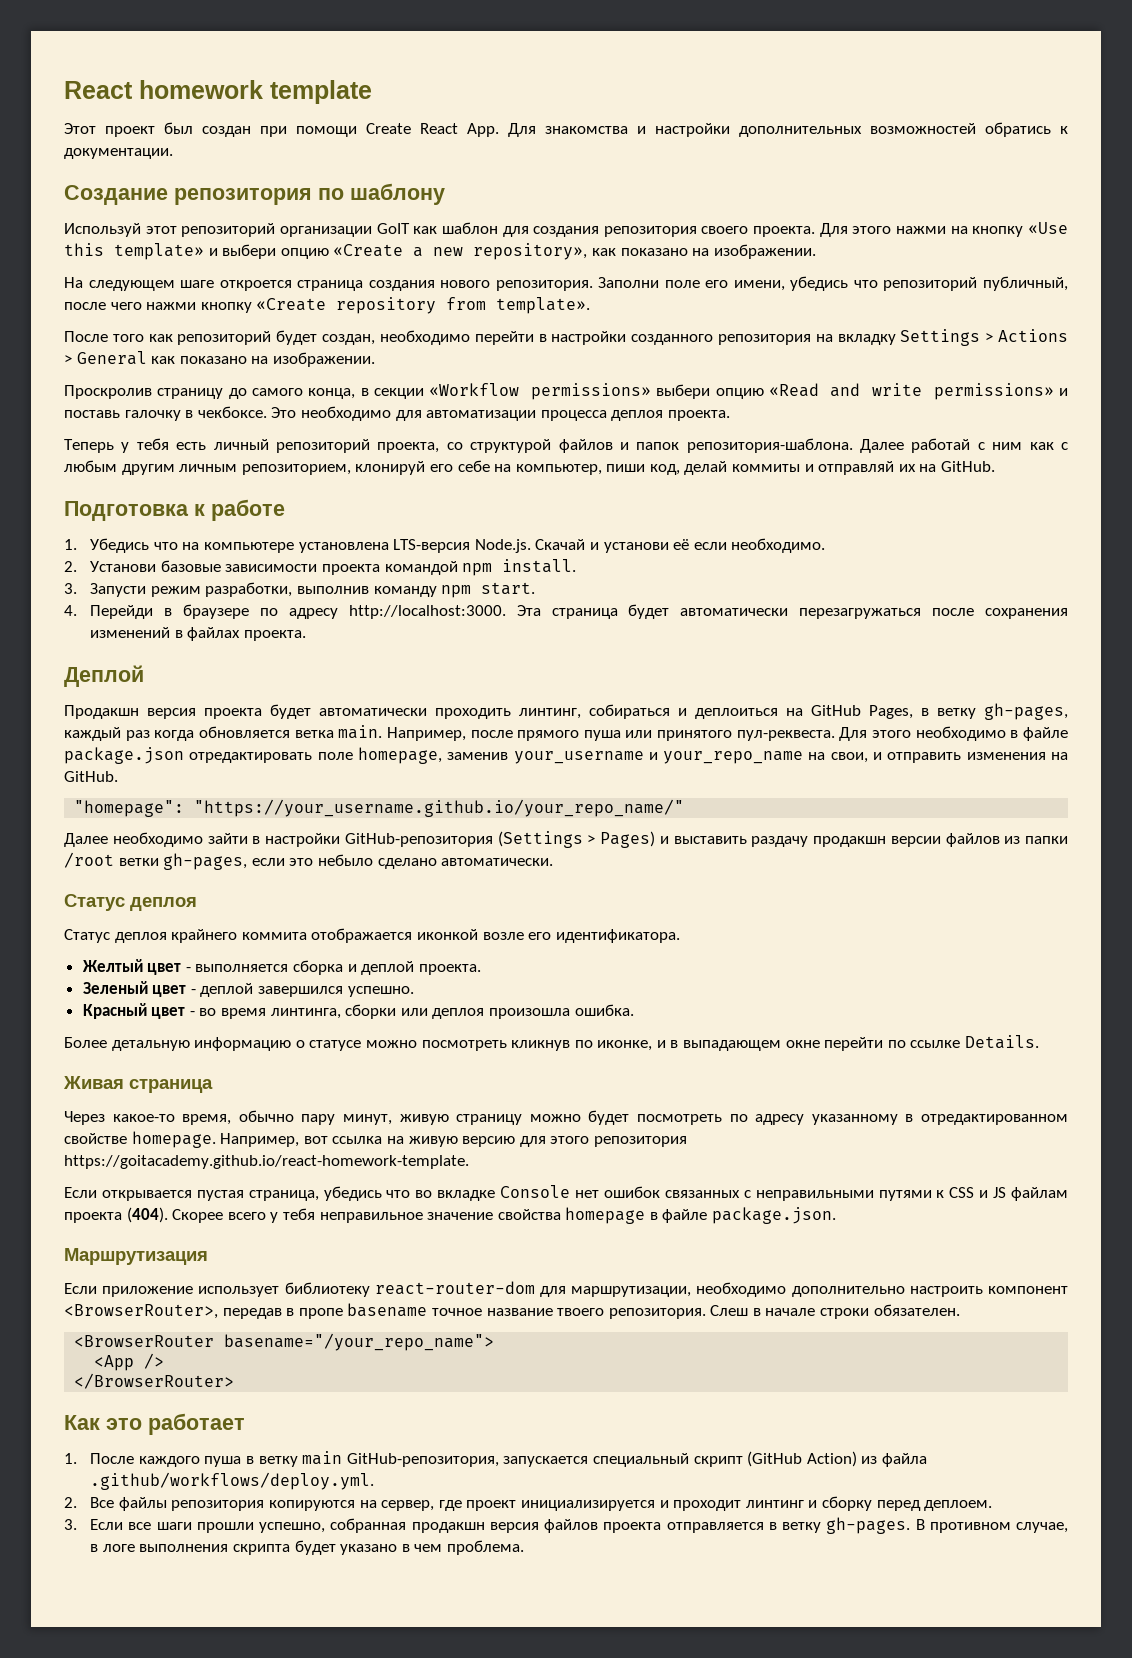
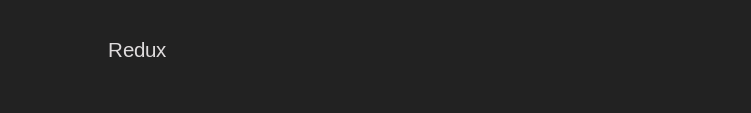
- React homework template
- Этот проект был создан при помощи Create React App. Для знакомства и настройки дополнительных возможностей обратись к документации.
- Создание репозитория по шаблону
- Используй этот репозиторий организации GoIT как шаблон для создания репозитория своего проекта. Для этого нажми на кнопку «Use this template» и выбери опцию «Create a new repository», как показано на изображении.
- На следующем шаге откроется страница создания нового репозитория. Заполни поле его имени, убедись что репозиторий публичный, после чего нажми кнопку «Create repository from template».
- После того как репозиторий будет создан, необходимо перейти в настройки созданного репозитория на вкладку Settings > Actions > General как показано на изображении.
- Проскролив страницу до самого конца, в секции «Workflow permissions» выбери опцию «Read and write permissions» и поставь галочку в чекбоксе. Это необходимо для автоматизации процесса деплоя проекта.
- Теперь у тебя есть личный репозиторий проекта, со структурой файлов и папок репозитория-шаблона. Далее работай с ним как с любым другим личным репозиторием, клонируй его себе на компьютер, пиши код, делай коммиты и отправляй их на GitHub.
- Подготовка к работе
- 1. Убедись что на компьютере установлена LTS-версия Node.js. Скачай и установи её если необходимо.
- 2. Установи базовые зависимости проекта командой npm install.
- 3. Запусти режим разработки, выполнив команду npm start.
- 4. Перейди в браузере по адресу http://localhost:3000. Эта страница будет автоматически перезагружаться после сохранения изменений в файлах проекта.
- Деплой
- Продакшн версия проекта будет автоматически проходить линтинг, собираться и деплоиться на GitHub Pages, в ветку gh-pages, каждый раз когда обновляется ветка main. Например, после прямого пуша или принятого пул-реквеста. Для этого необходимо в файле package.json отредактировать поле homepage, заменив your_username и your_repo_name на свои, и отправить изменения на GitHub.
- "homepage": "https://your_username.github.io/your_repo_name/"
- Далее необходимо зайти в настройки GitHub-репозитория (Settings > Pages) и выставить раздачу продакшн версии файлов из папки /root ветки gh-pages, если это небыло сделано автоматически.
- Статус деплоя
- Статус деплоя крайнего коммита отображается иконкой возле его идентификатора.
- Желтый цвет - выполняется сборка и деплой проекта.
- Зеленый цвет - деплой завершился успешно.
- Красный цвет - во время линтинга, сборки или деплоя произошла ошибка.
- Более детальную информацию о статусе можно посмотреть кликнув по иконке, и в выпадающем окне перейти по ссылке Details.
- Живая страница
- Через какое-то время, обычно пару минут, живую страницу можно будет посмотреть по адресу указанному в отредактированном свойстве homepage. Например, вот ссылка на живую версию для этого репозитория https://goitacademy.github.io/react-homework-template.
- Если открывается пустая страница, убедись что во вкладке Console нет ошибок связанных с неправильными путями к CSS и JS файлам проекта (404). Скорее всего у тебя неправильное значение свойства homepage в файле package.json.
- Маршрутизация
- Если приложение использует библиотеку react-router-dom для маршрутизации, необходимо дополнительно настроить компонент <BrowserRouter>, передав в пропе basename точное название твоего репозитория. Слеш в начале строки обязателен.
- <BrowserRouter basename="/your_repo_name">
- <App />
- </BrowserRouter>
- Как это работает
- 1. После каждого пуша в ветку main GitHub-репозитория, запускается специальный скрипт (GitHub Action) из файла .github/workflows/deploy.yml.
- 2. Все файлы репозитория копируются на сервер, где проект инициализируется и проходит линтинг и сборку перед деплоем.
- 3. Если все шаги прошли успешно, собранная продакшн версия файлов проекта отправляется в ветку gh-pages. В противном случае, в логе выполнения скрипта будет указано в чем проблема.
+ Redux

